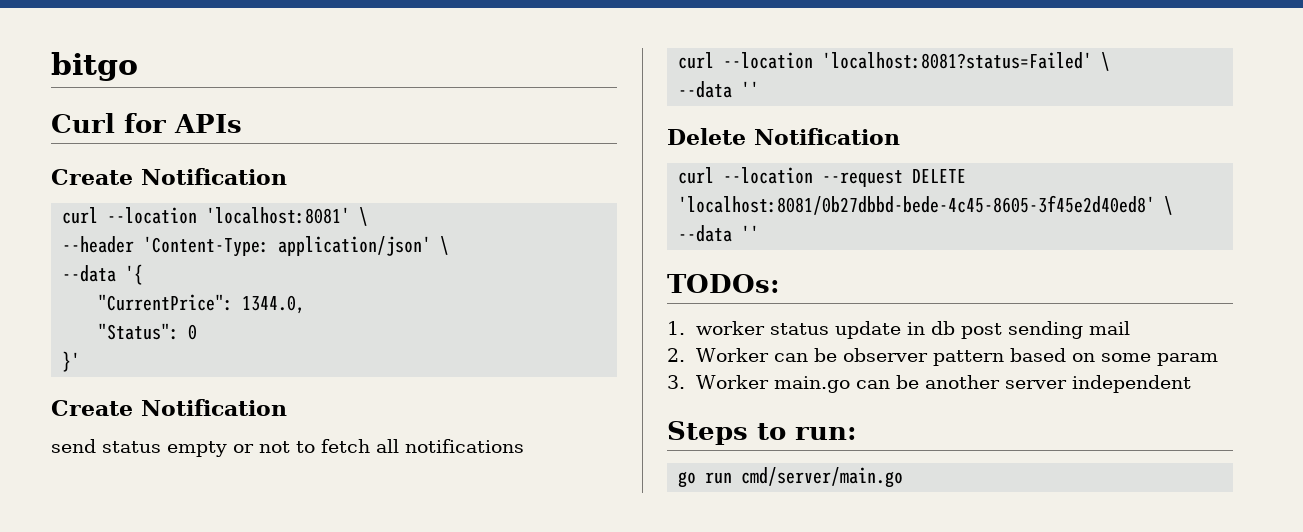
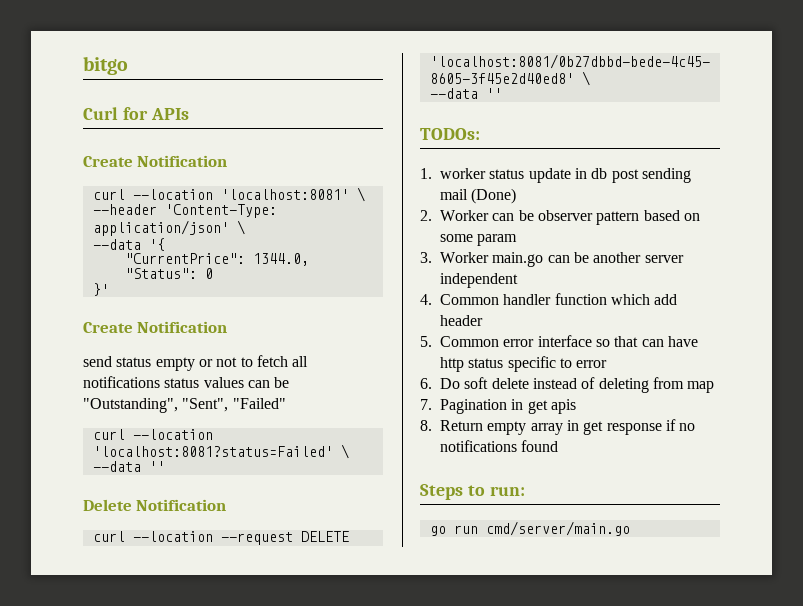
- send status empty or not to fetch all notifications
+ send status empty or not to fetch all notifications status values can be "Outstanding", "Sent", "Failed"
- 1. worker status update in db post sending mail
+ 1. worker status update in db post sending mail (Done)
+ 4. Common handler function which add header
+ 5. Common error interface so that can have http status specific to error
+ 6. Do soft delete instead of deleting from map
+ 7. Pagination in get apis
+ 8. Return empty array in get response if no notifications found

